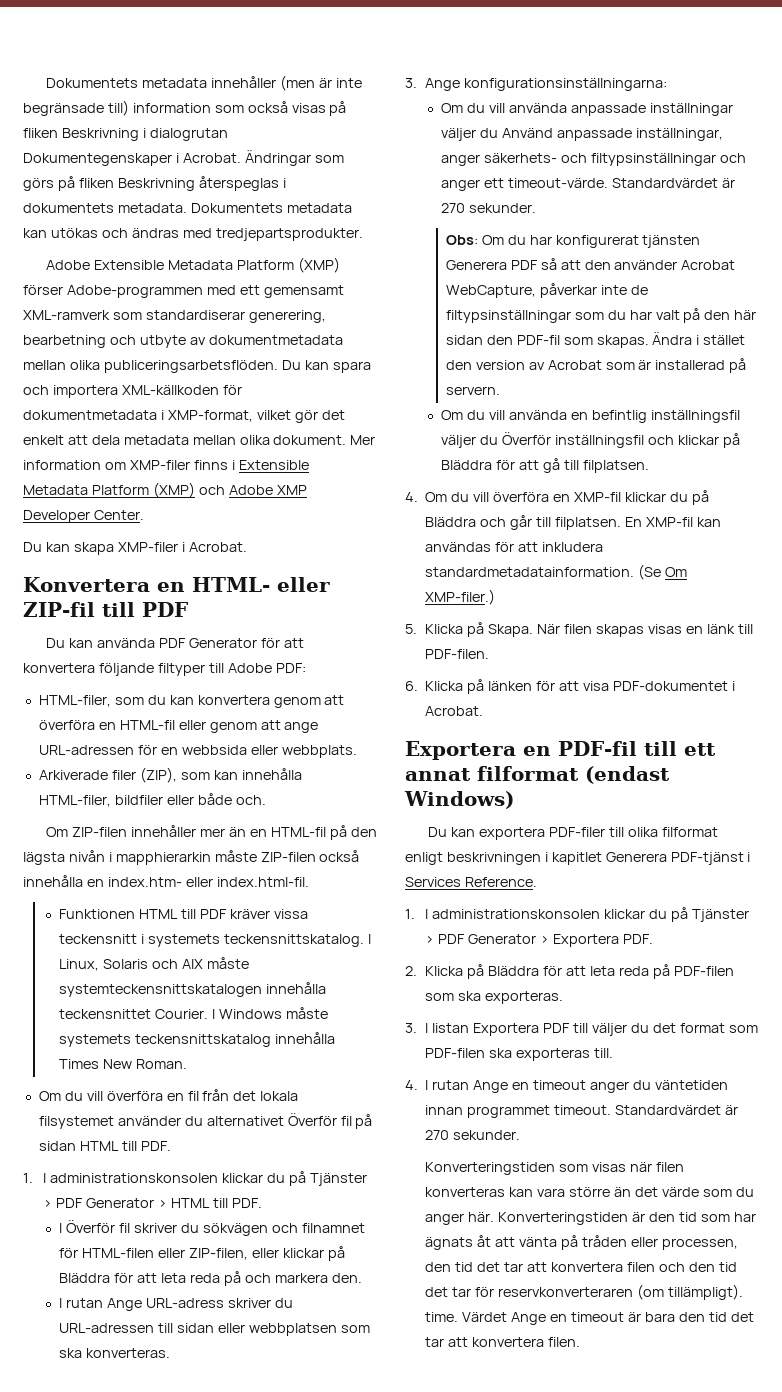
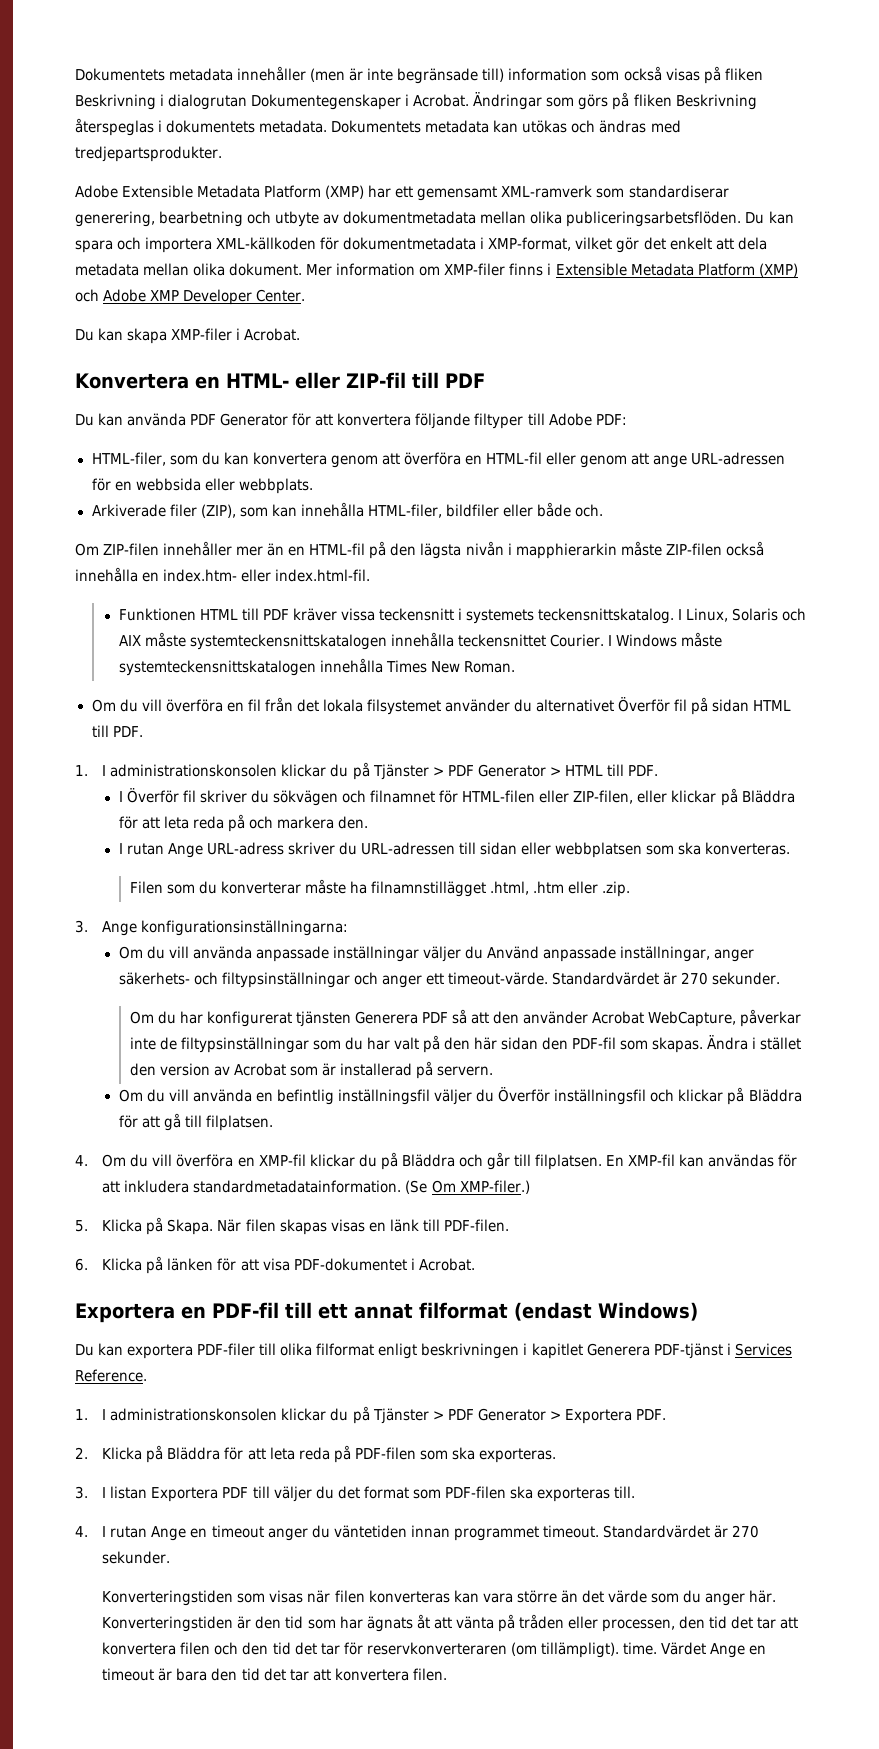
- Adobe Extensible Metadata Platform (XMP) förser Adobe-programmen med ett gemensamt XML-ramverk som standardiserar generering, bearbetning och utbyte av dokumentmetadata mellan olika publiceringsarbetsflöden.
+ Adobe Extensible Metadata Platform (XMP) har ett gemensamt XML-ramverk som standardiserar generering, bearbetning och utbyte av dokumentmetadata mellan olika publiceringsarbetsflöden.
- I Windows måste systemets teckensnittskatalog innehålla Times New Roman.
+ I Windows måste systemteckensnittskatalogen innehålla Times New Roman.
+ Filen som du konverterar måste ha filnamnstillägget .html, .htm eller .zip.
- Obs: Om du har konfigurerat tjänsten Generera PDF så att den använder Acrobat WebCapture, påverkar inte de filtypsinställningar som du har valt på den här sidan den PDF-fil som skapas.
+ Om du har konfigurerat tjänsten Generera PDF så att den använder Acrobat WebCapture, påverkar inte de filtypsinställningar som du har valt på den här sidan den PDF-fil som skapas.

